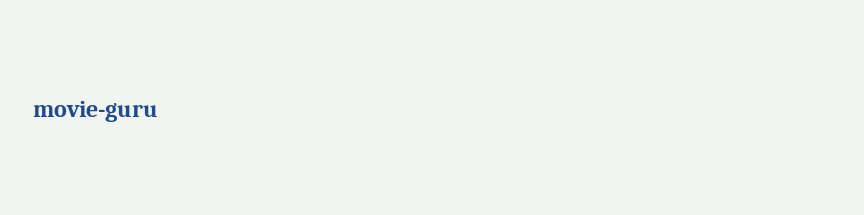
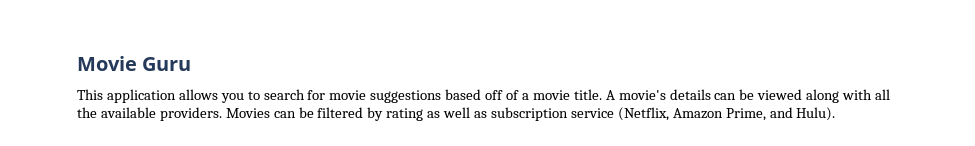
- movie-guru
+ Movie Guru
+ This application allows you to search for movie suggestions based off of a movie title. A movie's details can be viewed along with all the available providers. Movies can be filtered by rating as well as subscription service (Netflix, Amazon Prime, and Hulu).

